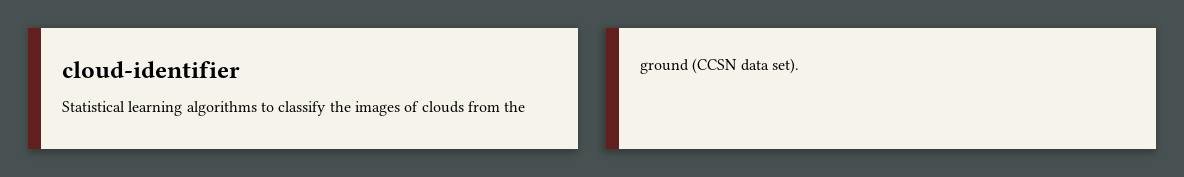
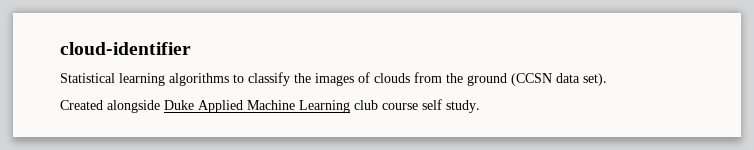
+ Created alongside Duke Applied Machine Learning club course self study.

